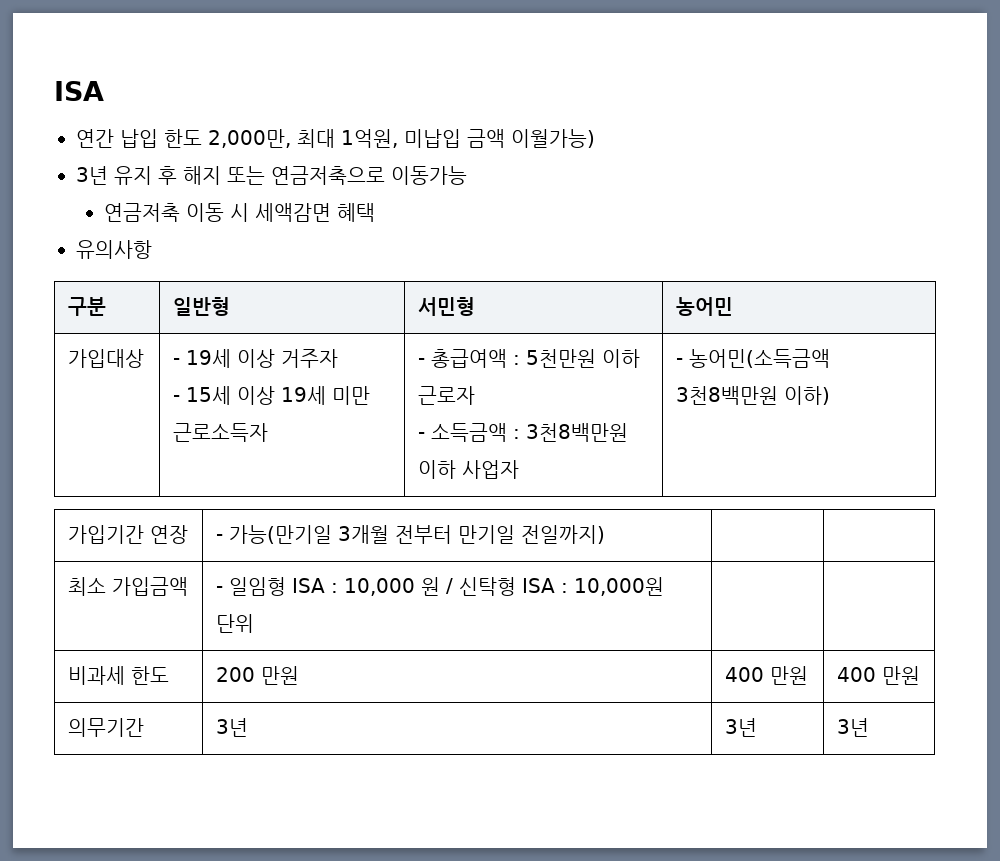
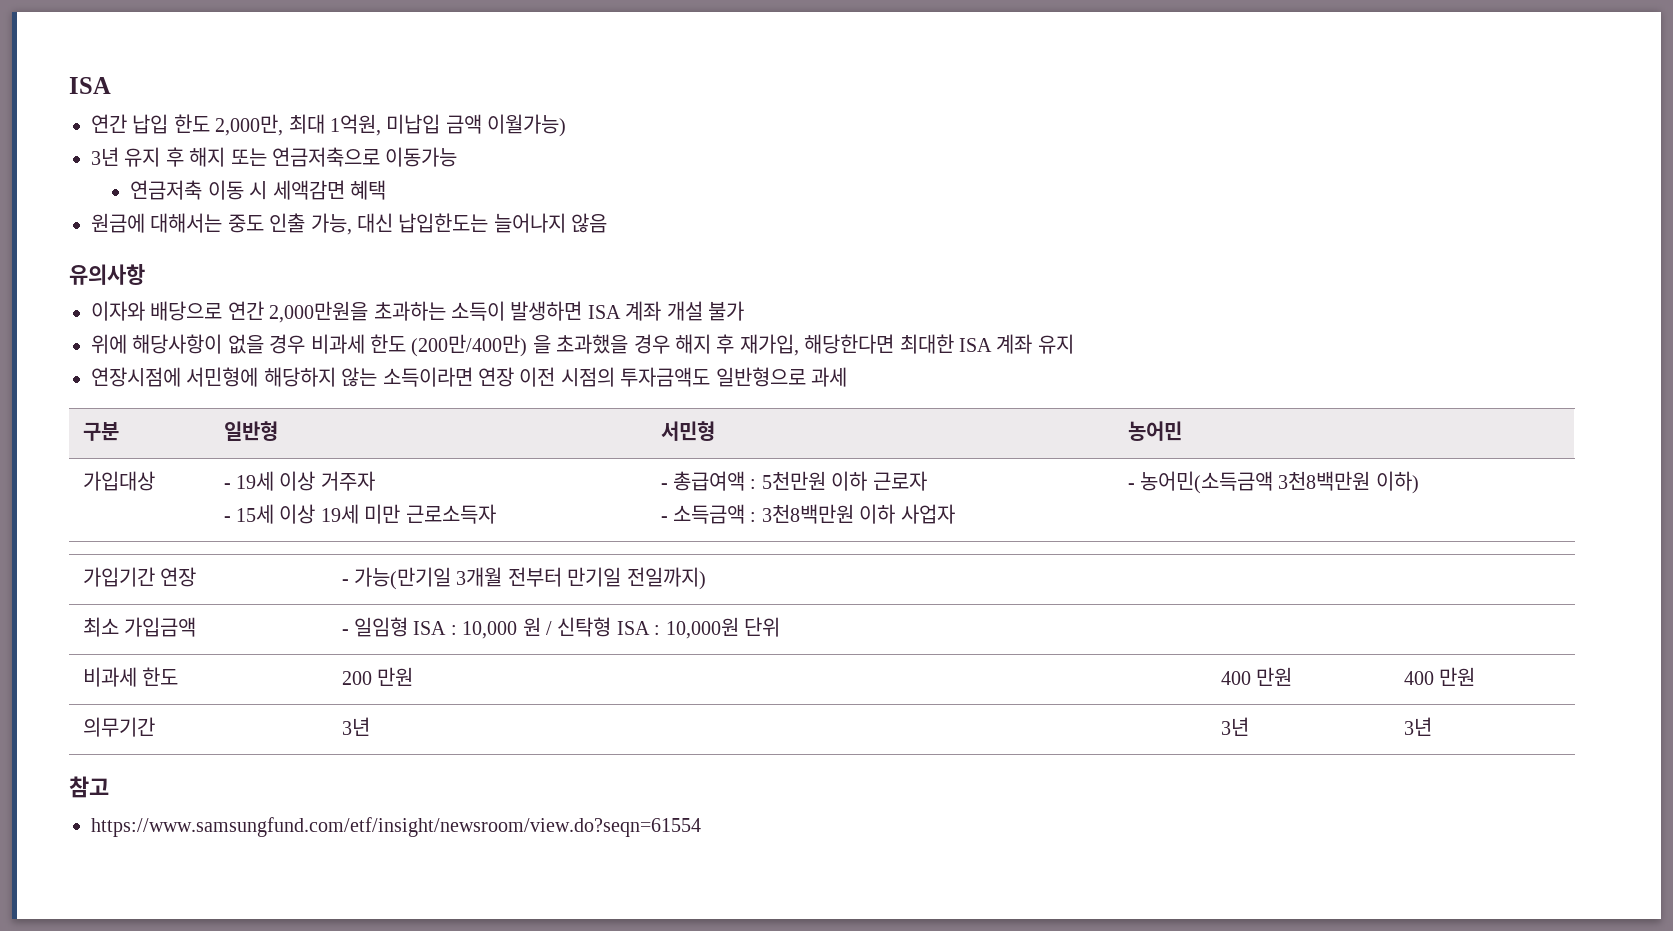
+ 원금에 대해서는 중도 인출 가능, 대신 납입한도는 늘어나지 않음
  유의사항
+ 이자와 배당으로 연간 2,000만원을 초과하는 소득이 발생하면 ISA 계좌 개설 불가
+ 위에 해당사항이 없을 경우 비과세 한도 (200만/400만) 을 초과했을 경우 해지 후 재가입, 해당한다면 최대한 ISA 계좌 유지
+ 연장시점에 서민형에 해당하지 않는 소득이라면 연장 이전 시점의 투자금액도 일반형으로 과세
+ 참고
+ https://www.samsungfund.com/etf/insight/newsroom/view.do?seqn=61554

